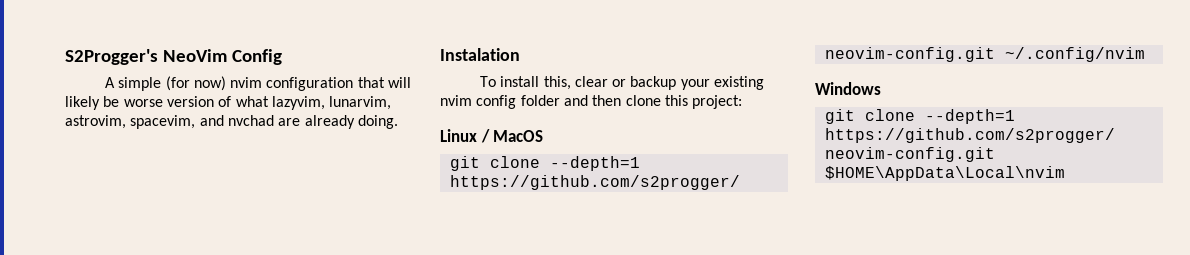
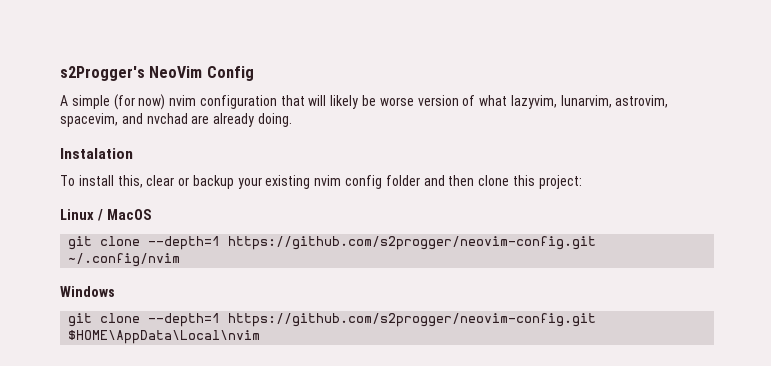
- S2Progger's NeoVim Config
+ s2Progger's NeoVim Config

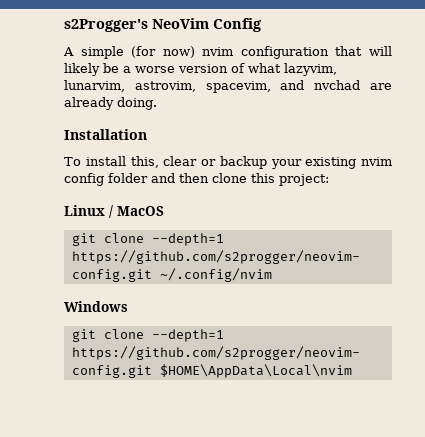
- A simple (for now) nvim configuration that will likely be worse version of what lazyvim, lunarvim, astrovim, spacevim, and nvchad are already doing.
+ A simple (for now) nvim configuration that will likely be a worse version of what lazyvim, lunarvim, astrovim, spacevim, and nvchad are already doing.
- Instalation
+ Installation

